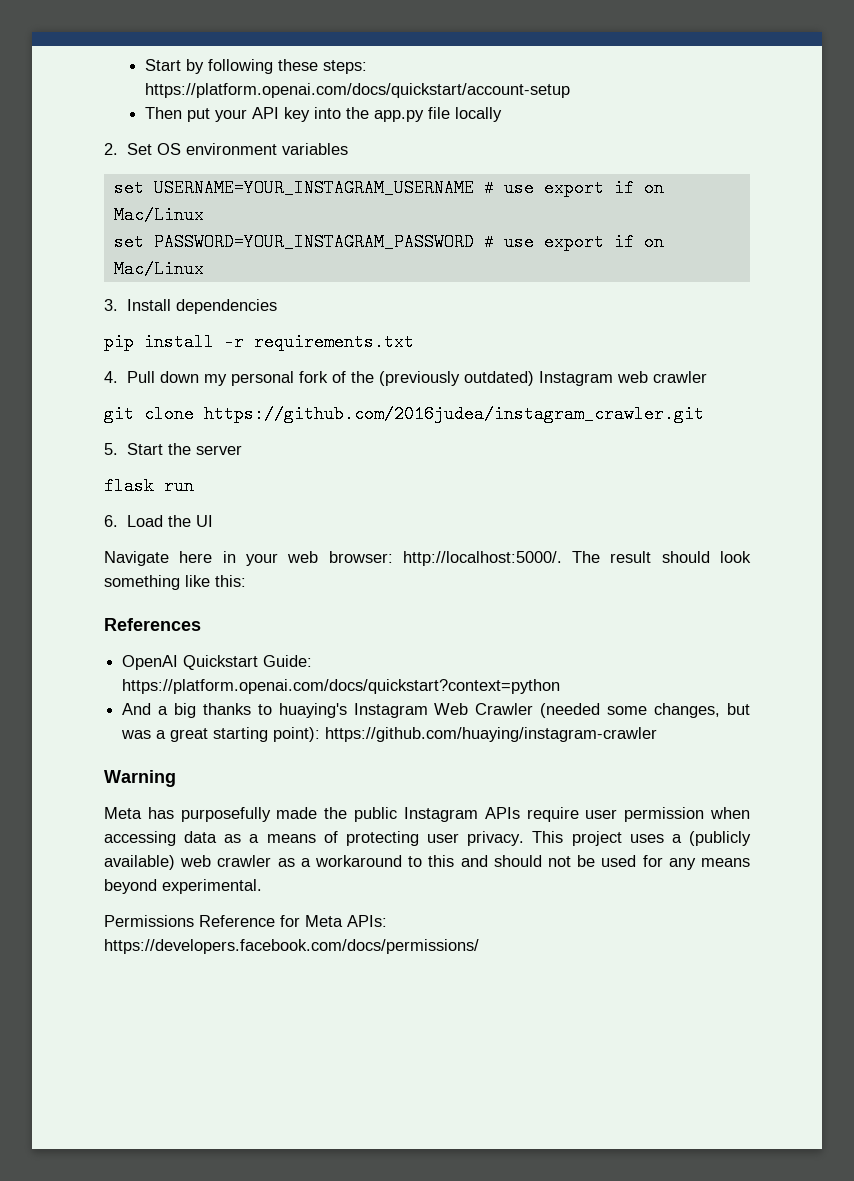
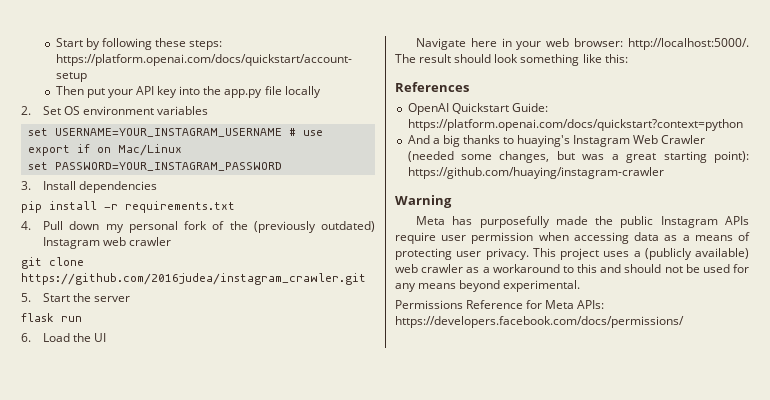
- set PASSWORD=YOUR_INSTAGRAM_PASSWORD # use export if on Mac/Linux
+ set PASSWORD=YOUR_INSTAGRAM_PASSWORD

